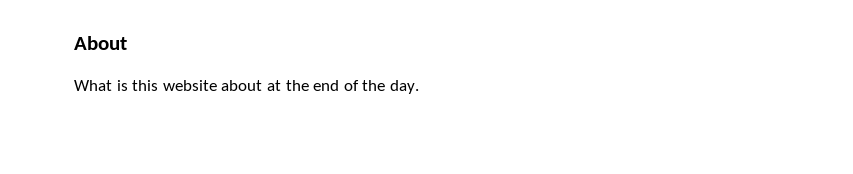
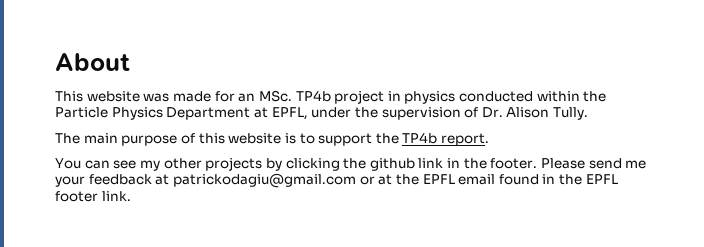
- What is this website about at the end of the day.
+ This website was made for an MSc. TP4b project in physics conducted within the Particle Physics Department at EPFL, under the supervision of Dr. Alison Tully.
+ The main purpose of this website is to support the TP4b report.
+ You can see my other projects by clicking the github link in the footer. Please send me your feedback at patrickodagiu@gmail.com or at the EPFL email found in the EPFL footer link.

